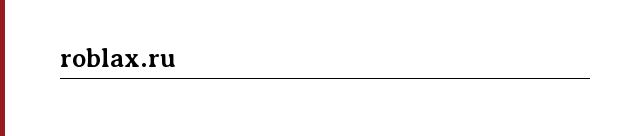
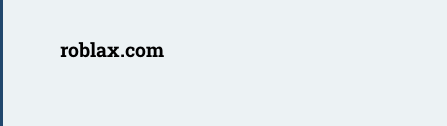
- roblax.ru
+ roblax.com

